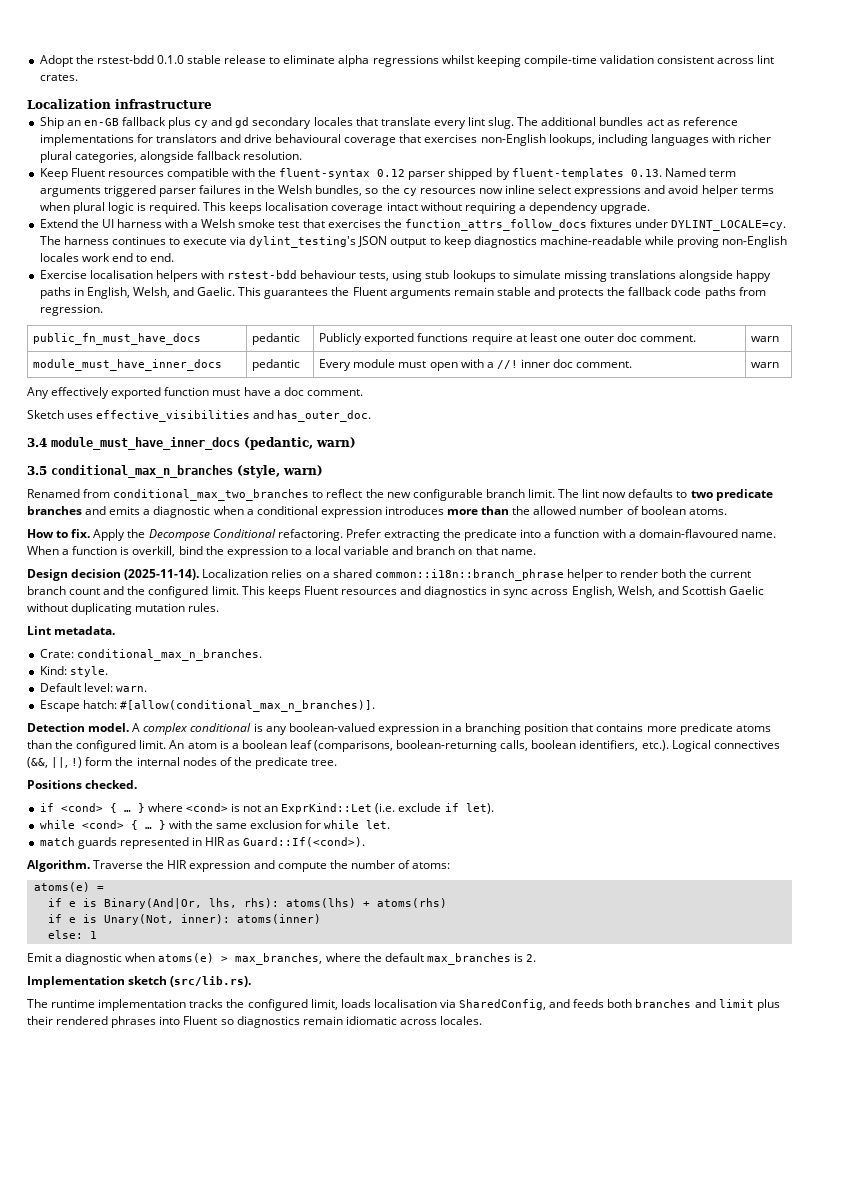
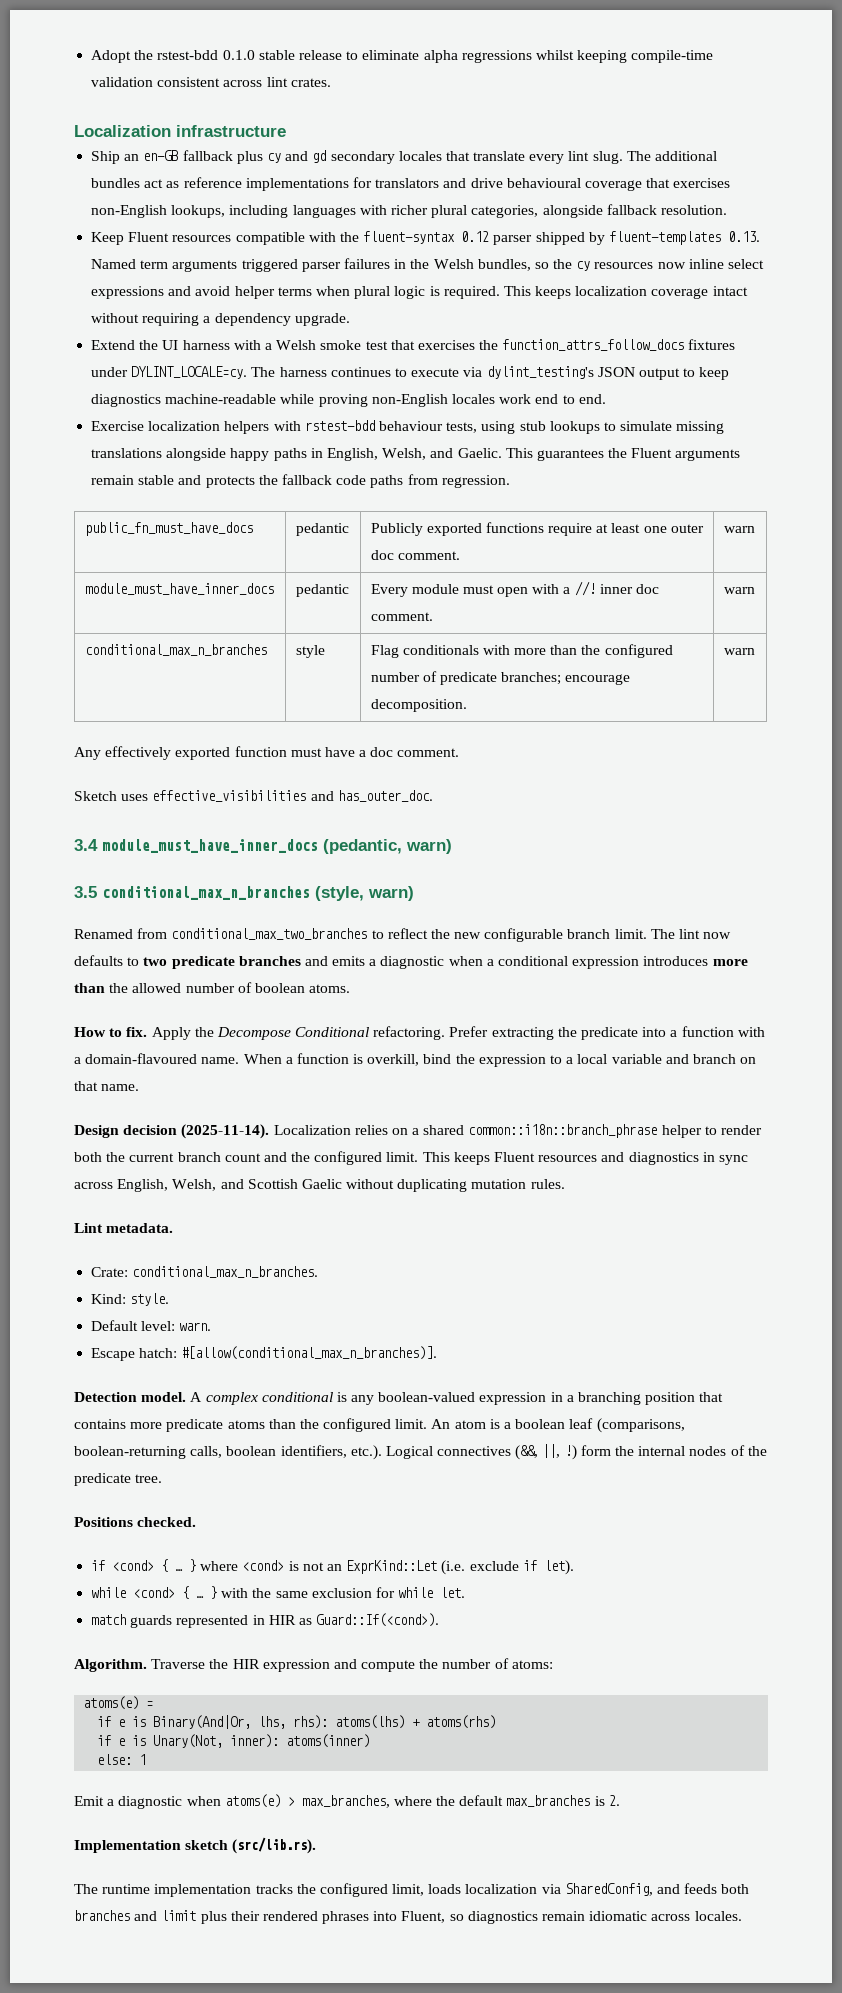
- This keeps localisation coverage intact without requiring a dependency upgrade.
+ This keeps localization coverage intact without requiring a dependency upgrade.
- Exercise localisation helpers with rstest-bdd behaviour tests, using stub lookups to simulate missing translations alongside happy paths in English, Welsh, and Gaelic.
+ Exercise localization helpers with rstest-bdd behaviour tests, using stub lookups to simulate missing translations alongside happy paths in English, Welsh, and Gaelic.
+ conditional_max_n_branches | style | Flag conditionals with more than the configured number of predicate branches; encourage decomposition. | warn
- The runtime implementation tracks the configured limit, loads localisation via SharedConfig, and feeds both branches and limit plus their rendered phrases into Fluent so diagnostics remain idiomatic across locales.
+ The runtime implementation tracks the configured limit, loads localization via SharedConfig, and feeds both branches and limit plus their rendered phrases into Fluent, so diagnostics remain idiomatic across locales.

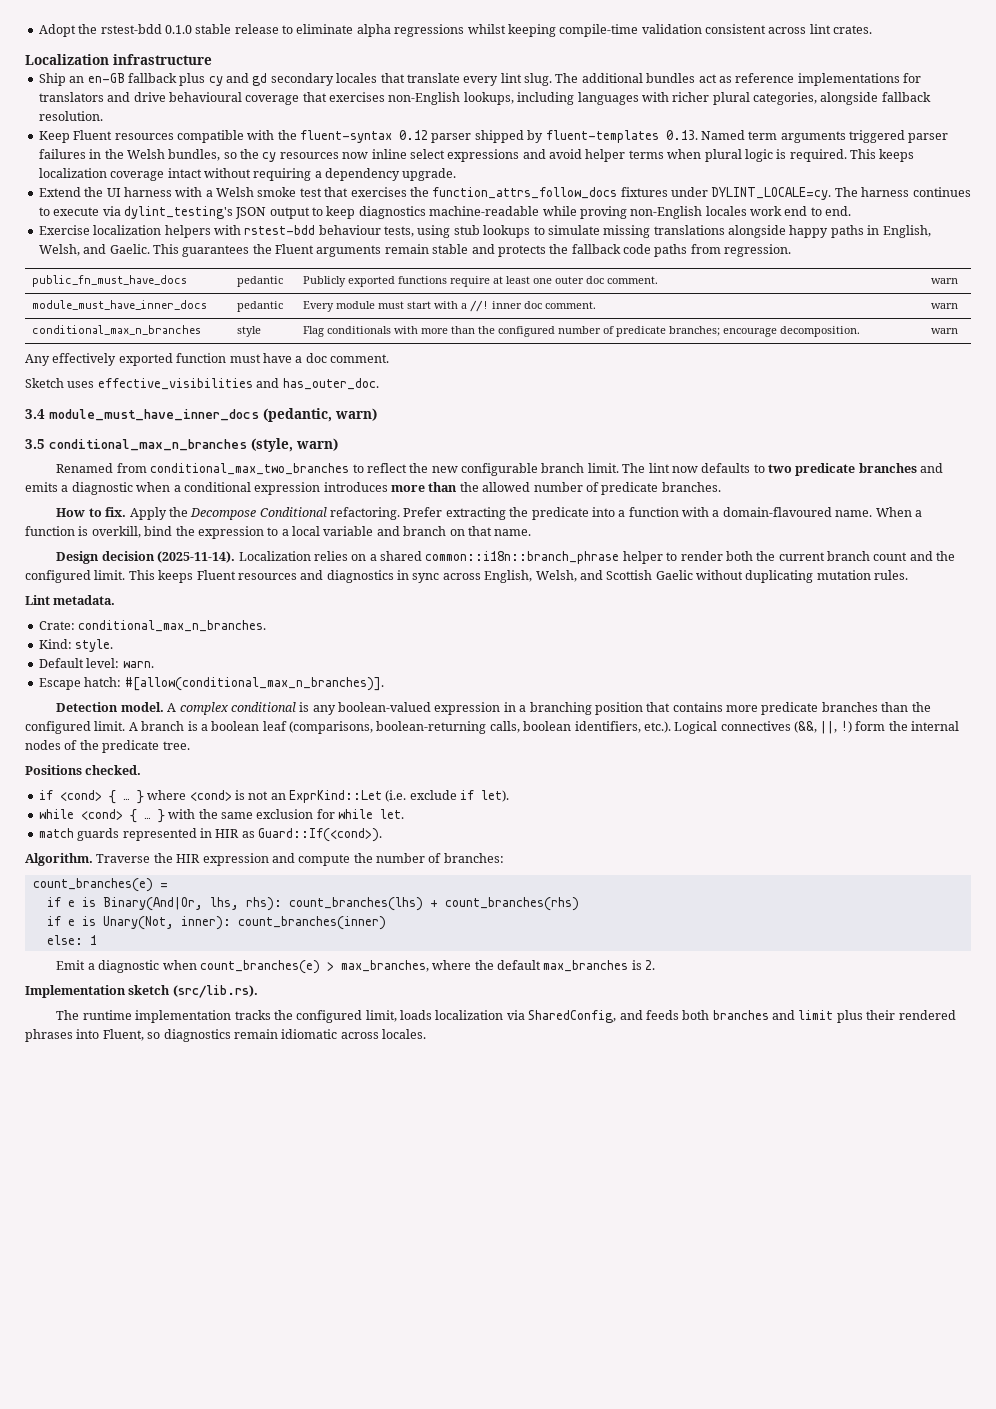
- module_must_have_inner_docs | pedantic | Every module must open with a //! inner doc comment. | warn
+ module_must_have_inner_docs | pedantic | Every module must start with a //! inner doc comment. | warn
- The lint now defaults to two predicate branches and emits a diagnostic when a conditional expression introduces more than the allowed number of boolean atoms.
+ The lint now defaults to two predicate branches and emits a diagnostic when a conditional expression introduces more than the allowed number of predicate branches.
- A complex conditional is any boolean-valued expression in a branching position that contains more predicate atoms than the configured limit.
+ A complex conditional is any boolean-valued expression in a branching position that contains more predicate branches than the configured limit.
- An atom is a boolean leaf (comparisons, boolean-returning calls, boolean identifiers, etc.). Logical connectives (&&, ||, !) form the internal nodes of the predicate tree.
+ A branch is a boolean leaf (comparisons, boolean-returning calls, boolean identifiers, etc.). Logical connectives (&&, ||, !) form the internal nodes of the predicate tree.
- Traverse the HIR expression and compute the number of atoms:
- atoms(e) =
+ Traverse the HIR expression and compute the number of branches:
+ count_branches(e) =
- if e is Binary(And|Or, lhs, rhs): atoms(lhs) + atoms(rhs)
+ if e is Binary(And|Or, lhs, rhs): count_branches(lhs) + count_branches(rhs)
- if e is Unary(Not, inner): atoms(inner)
+ if e is Unary(Not, inner): count_branches(inner)
- Emit a diagnostic when atoms(e) > max_branches, where the default max_branches is 2.
+ Emit a diagnostic when count_branches(e) > max_branches, where the default max_branches is 2.

